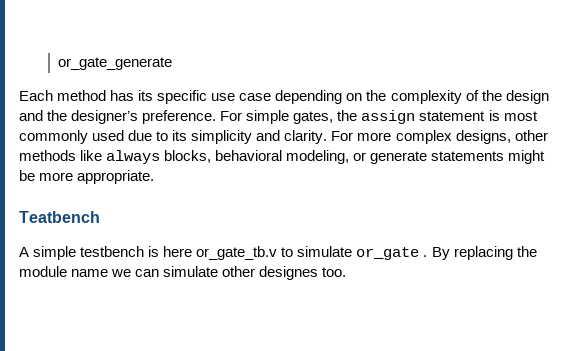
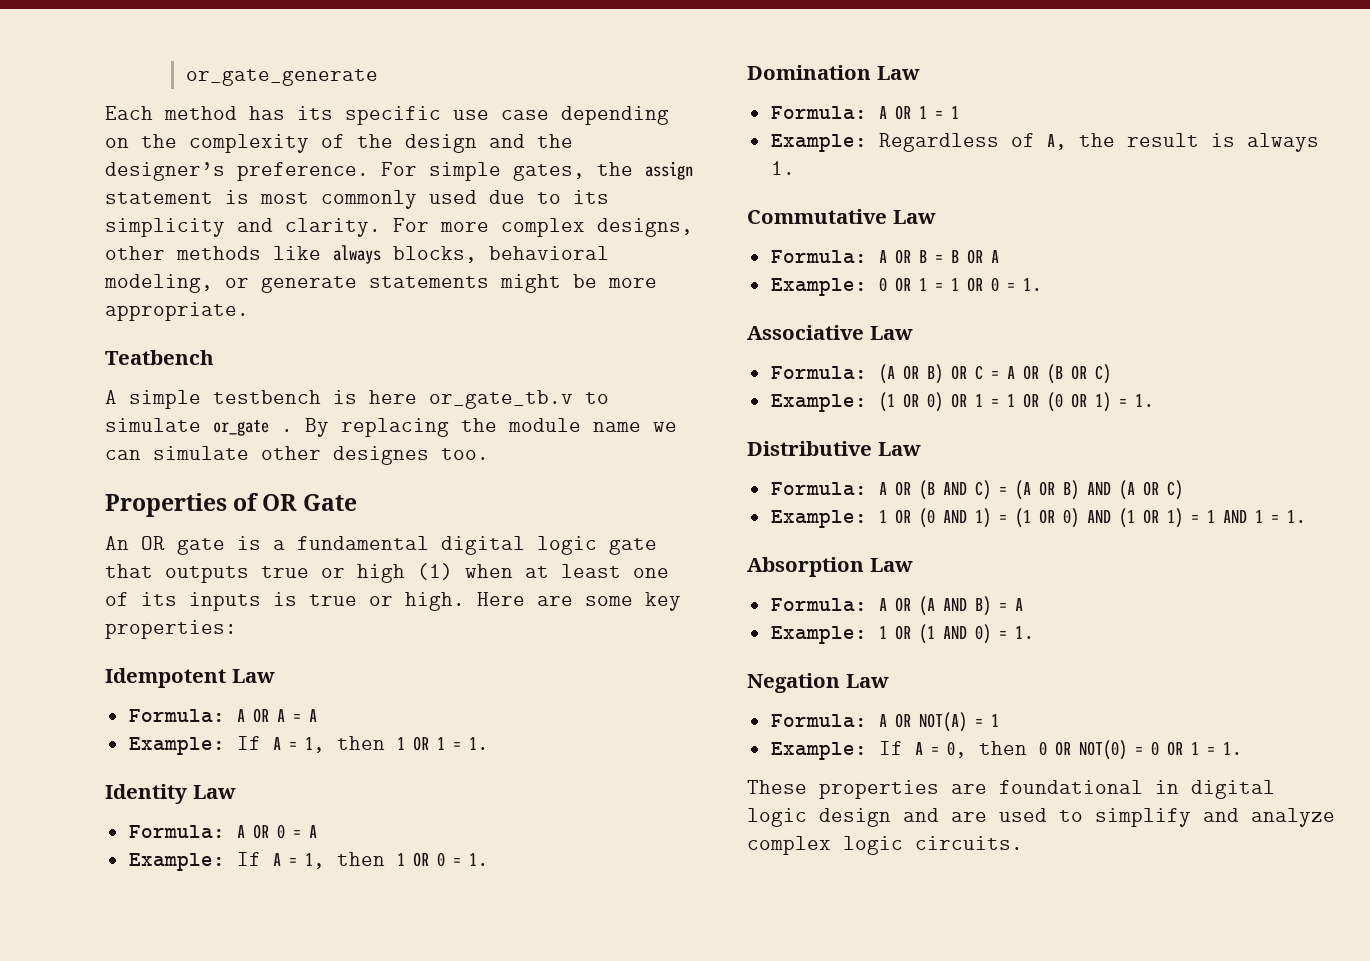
+ Properties of OR Gate
+ An OR gate is a fundamental digital logic gate that outputs true or high (1) when at least one of its inputs is true or high. Here are some key properties:
+ Idempotent Law
+ Formula: A OR A = A
+ Example: If A = 1, then 1 OR 1 = 1.
+ Identity Law
+ Formula: A OR 0 = A
+ Example: If A = 1, then 1 OR 0 = 1.
+ Domination Law
+ Formula: A OR 1 = 1
+ Example: Regardless of A, the result is always 1.
+ Commutative Law
+ Formula: A OR B = B OR A
+ Example: 0 OR 1 = 1 OR 0 = 1.
+ Associative Law
+ Formula: (A OR B) OR C = A OR (B OR C)
+ Example: (1 OR 0) OR 1 = 1 OR (0 OR 1) = 1.
+ Distributive Law
+ Formula: A OR (B AND C) = (A OR B) AND (A OR C)
+ Example: 1 OR (0 AND 1) = (1 OR 0) AND (1 OR 1) = 1 AND 1 = 1.
+ Absorption Law
+ Formula: A OR (A AND B) = A
+ Example: 1 OR (1 AND 0) = 1.
+ Negation Law
+ Formula: A OR NOT(A) = 1
+ Example: If A = 0, then 0 OR NOT(0) = 0 OR 1 = 1.
+ These properties are foundational in digital logic design and are used to simplify and analyze complex logic circuits.

